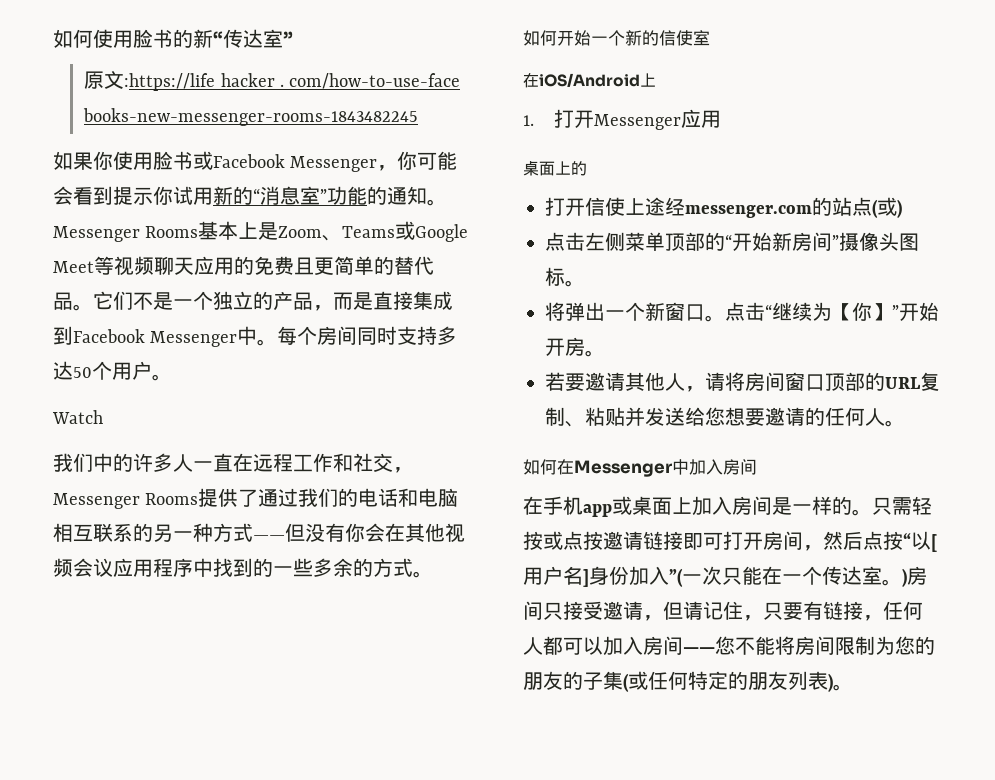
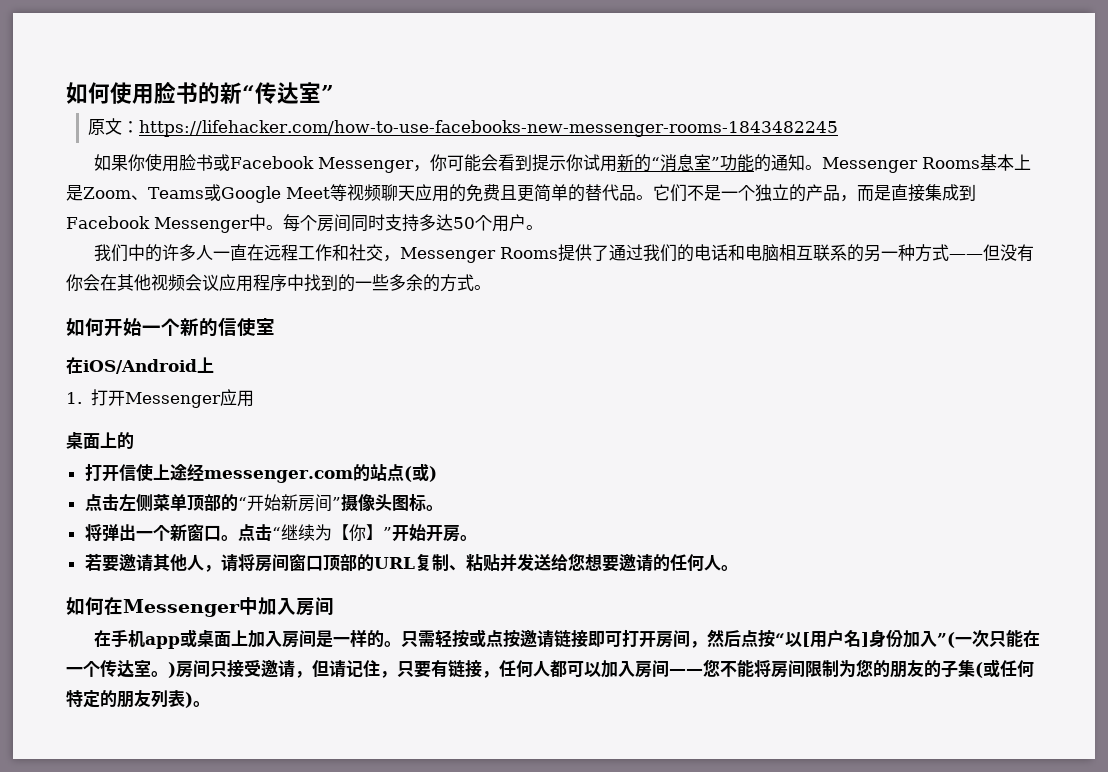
- 原文:https://life hacker . com/how-to-use-face books-new-messenger-rooms-1843482245
+ 原文：https://lifehacker.com/how-to-use-facebooks-new-messenger-rooms-1843482245
- Watch

